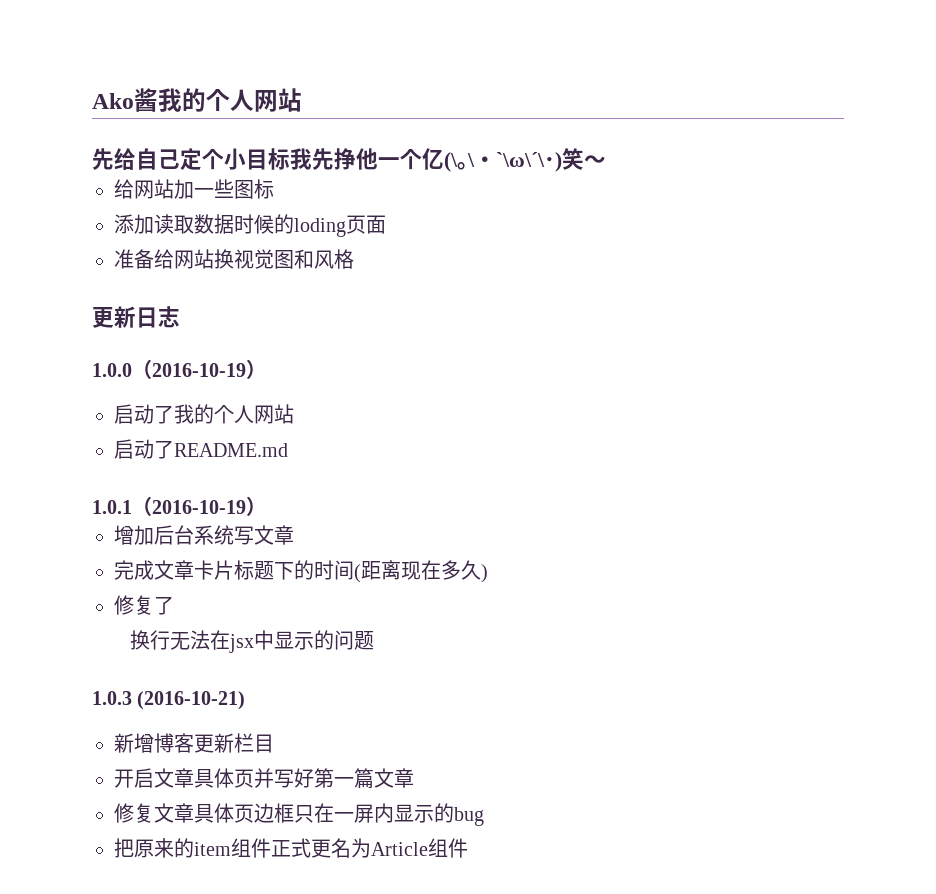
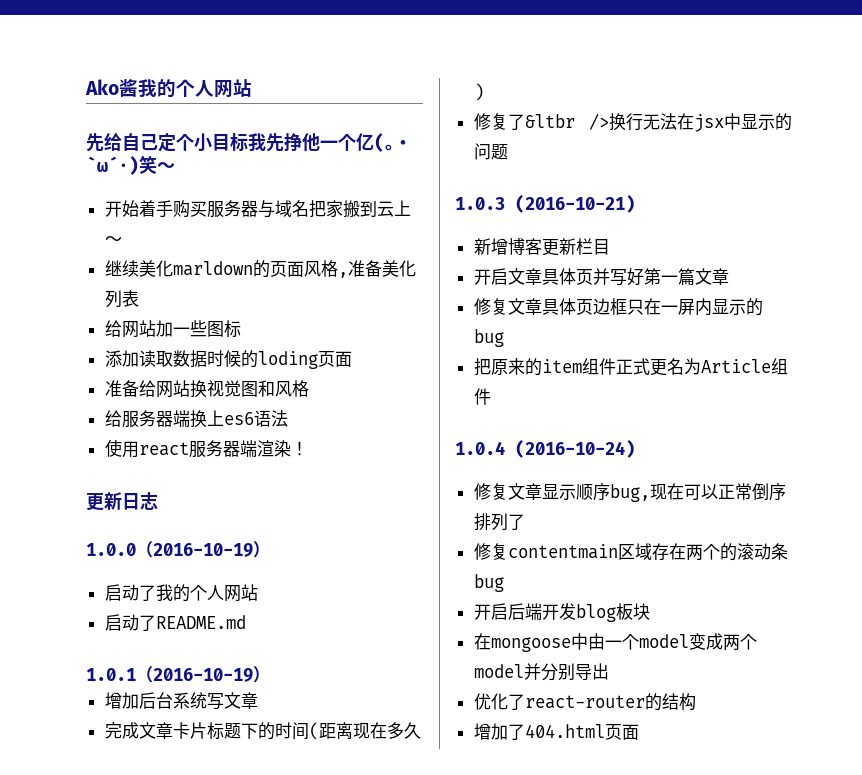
- 先给自己定个小目标我先挣他一个亿(\｡\・`\ω\´\･)笑～
+ 先给自己定个小目标我先挣他一个亿(｡・`ω´･)笑～
+ 开始着手购买服务器与域名把家搬到云上～
+ 继续美化marldown的页面风格,准备美化列表
+ 给服务器端换上es6语法
+ 使用react服务器端渲染！
- 修复了
- 换行无法在jsx中显示的问题
+ 修复了&ltbr />换行无法在jsx中显示的问题
+ 1.0.4 (2016-10-24)
+ 修复文章显示顺序bug,现在可以正常倒序排列了
+ 修复contentmain区域存在两个的滚动条bug
+ 开启后端开发blog板块
+ 在mongoose中由一个model变成两个model并分别导出
+ 优化了react-router的结构
+ 增加了404.html页面

